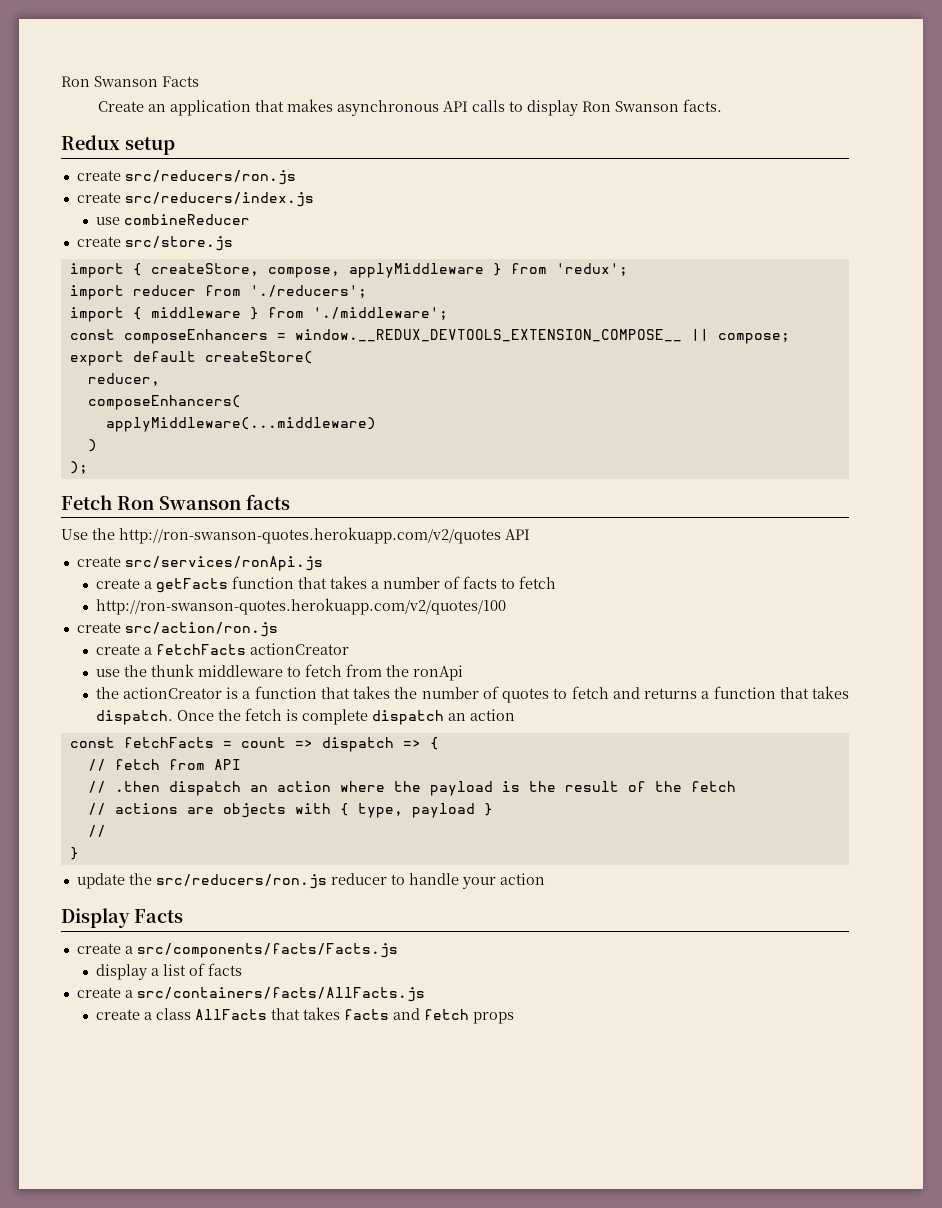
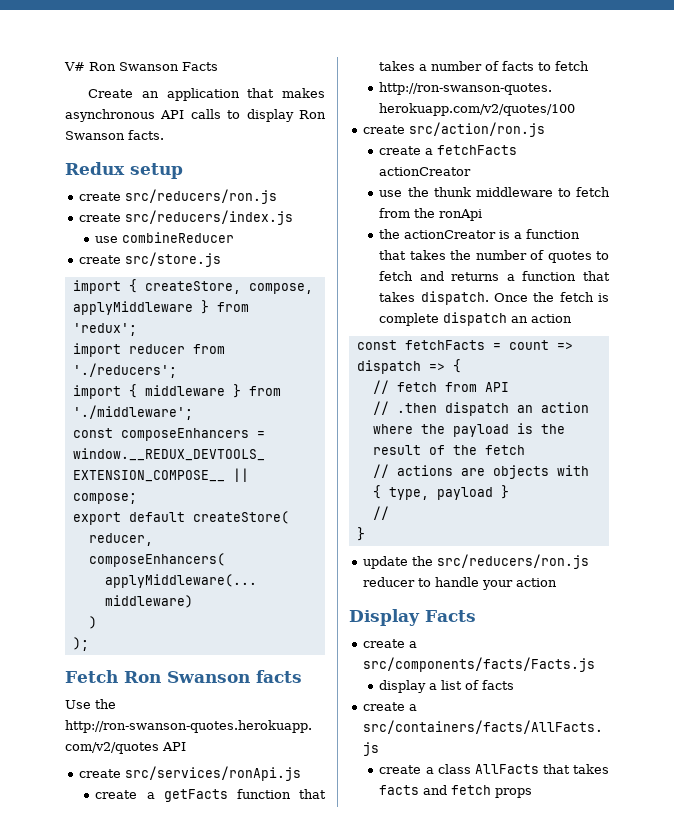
- Ron Swanson Facts
+ V# Ron Swanson Facts

